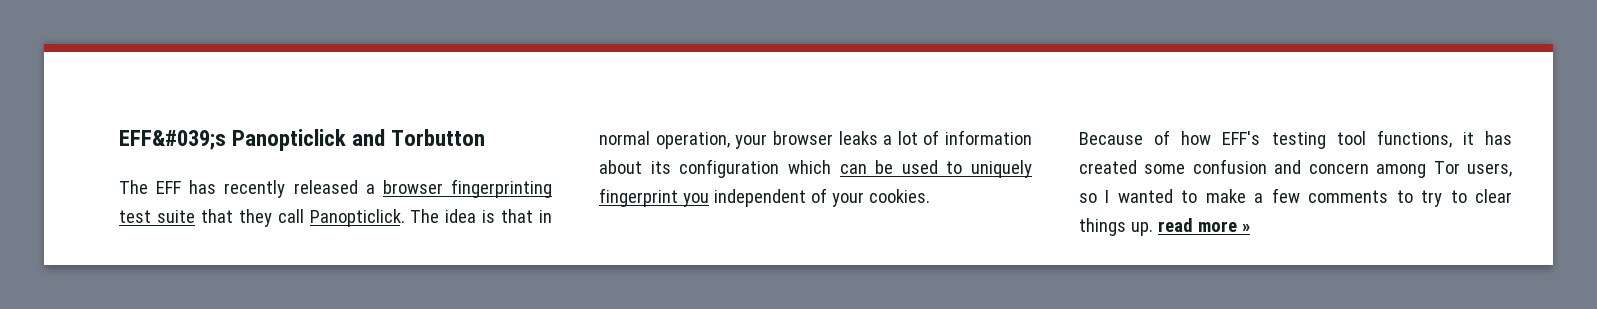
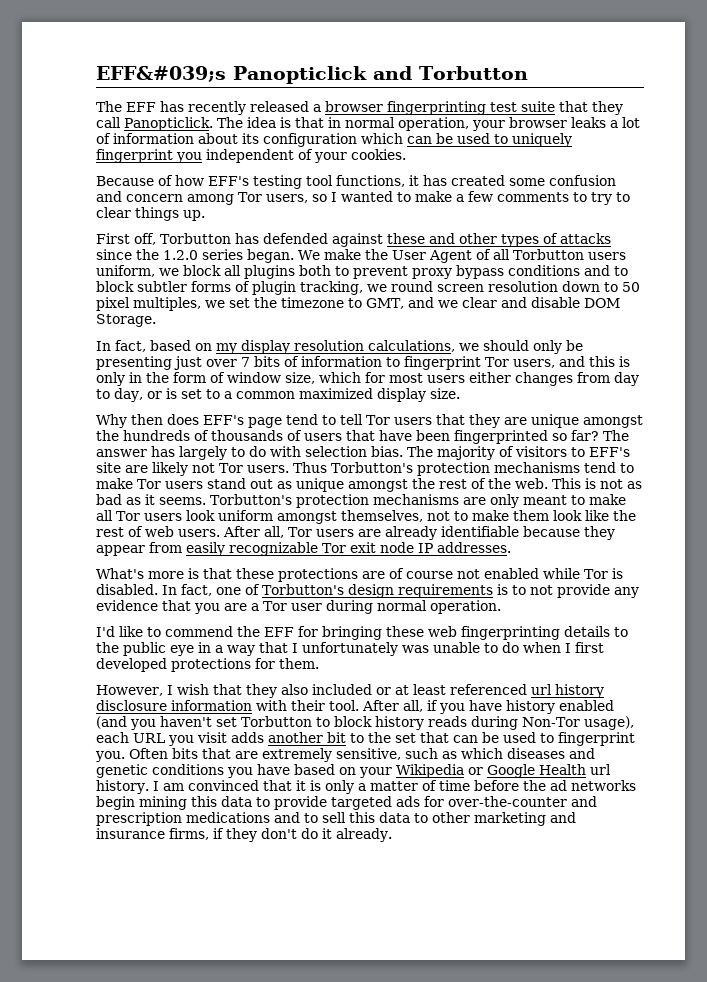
- Because of how EFF's testing tool functions, it has created some confusion and concern among Tor users, so I wanted to make a few comments to try to clear things up. read more »
+ Because of how EFF's testing tool functions, it has created some confusion and concern among Tor users, so I wanted to make a few comments to try to clear things up.
+ First off, Torbutton has defended against these and other types of attacks since the 1.2.0 series began. We make the User Agent of all Torbutton users uniform, we block all plugins both to prevent proxy bypass conditions and to block subtler forms of plugin tracking, we round screen resolution down to 50 pixel multiples, we set the timezone to GMT, and we clear and disable DOM Storage.
+ In fact, based on my display resolution calculations, we should only be presenting just over 7 bits of information to fingerprint Tor users, and this is only in the form of window size, which for most users either changes from day to day, or is set to a common maximized display size.
+ Why then does EFF's page tend to tell Tor users that they are unique amongst the hundreds of thousands of users that have been fingerprinted so far? The answer has largely to do with selection bias. The majority of visitors to EFF's site are likely not Tor users. Thus Torbutton's protection mechanisms tend to make Tor users stand out as unique amongst the rest of the web. This is not as bad as it seems. Torbutton's protection mechanisms are only meant to make all Tor users look uniform amongst themselves, not to make them look like the rest of web users. After all, Tor users are already identifiable because they appear from easily recognizable Tor exit node IP addresses.
+ What's more is that these protections are of course not enabled while Tor is disabled. In fact, one of Torbutton's design requirements is to not provide any evidence that you are a Tor user during normal operation.
+ I'd like to commend the EFF for bringing these web fingerprinting details to the public eye in a way that I unfortunately was unable to do when I first developed protections for them.
+ However, I wish that they also included or at least referenced url history disclosure information with their tool. After all, if you have history enabled (and you haven't set Torbutton to block history reads during Non-Tor usage), each URL you visit adds another bit to the set that can be used to fingerprint you. Often bits that are extremely sensitive, such as which diseases and genetic conditions you have based on your Wikipedia or Google Health url history. I am convinced that it is only a matter of time before the ad networks begin mining this data to provide targeted ads for over-the-counter and prescription medications and to sell this data to other marketing and insurance firms, if they don't do it already.

